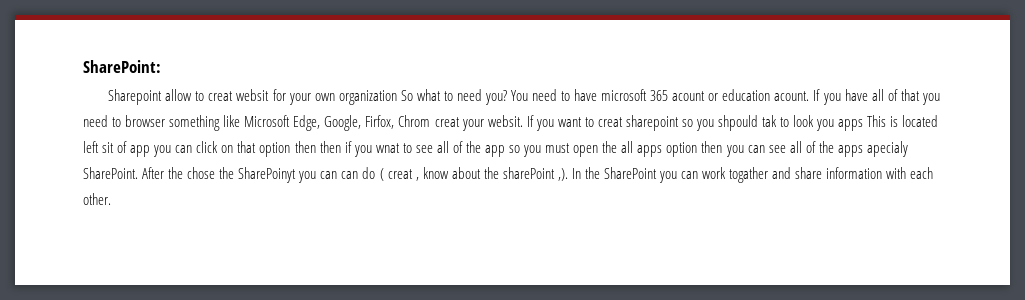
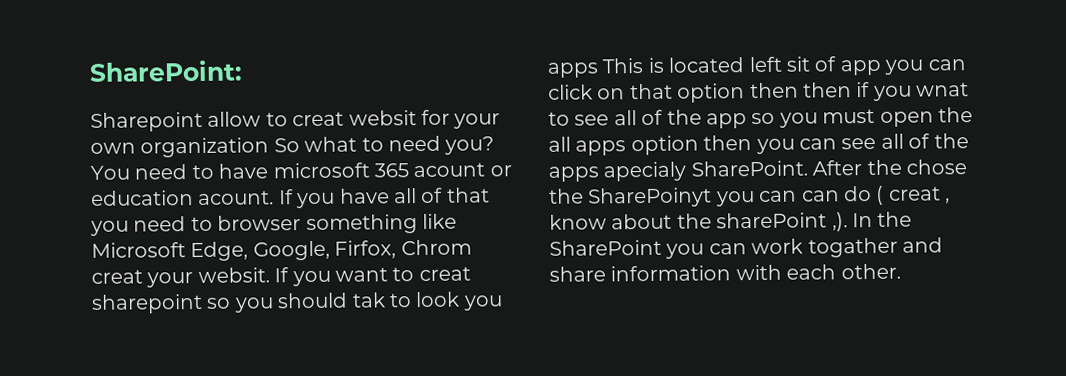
- If you want to creat sharepoint so you shpould tak to look you apps This is located left sit of app you can click on that option then then if you wnat to see all of the app so you must open the all apps option then you can see all of the apps apecialy SharePoint.
+ If you want to creat sharepoint so you should tak to look you apps This is located left sit of app you can click on that option then then if you wnat to see all of the app so you must open the all apps option then you can see all of the apps apecialy SharePoint.

